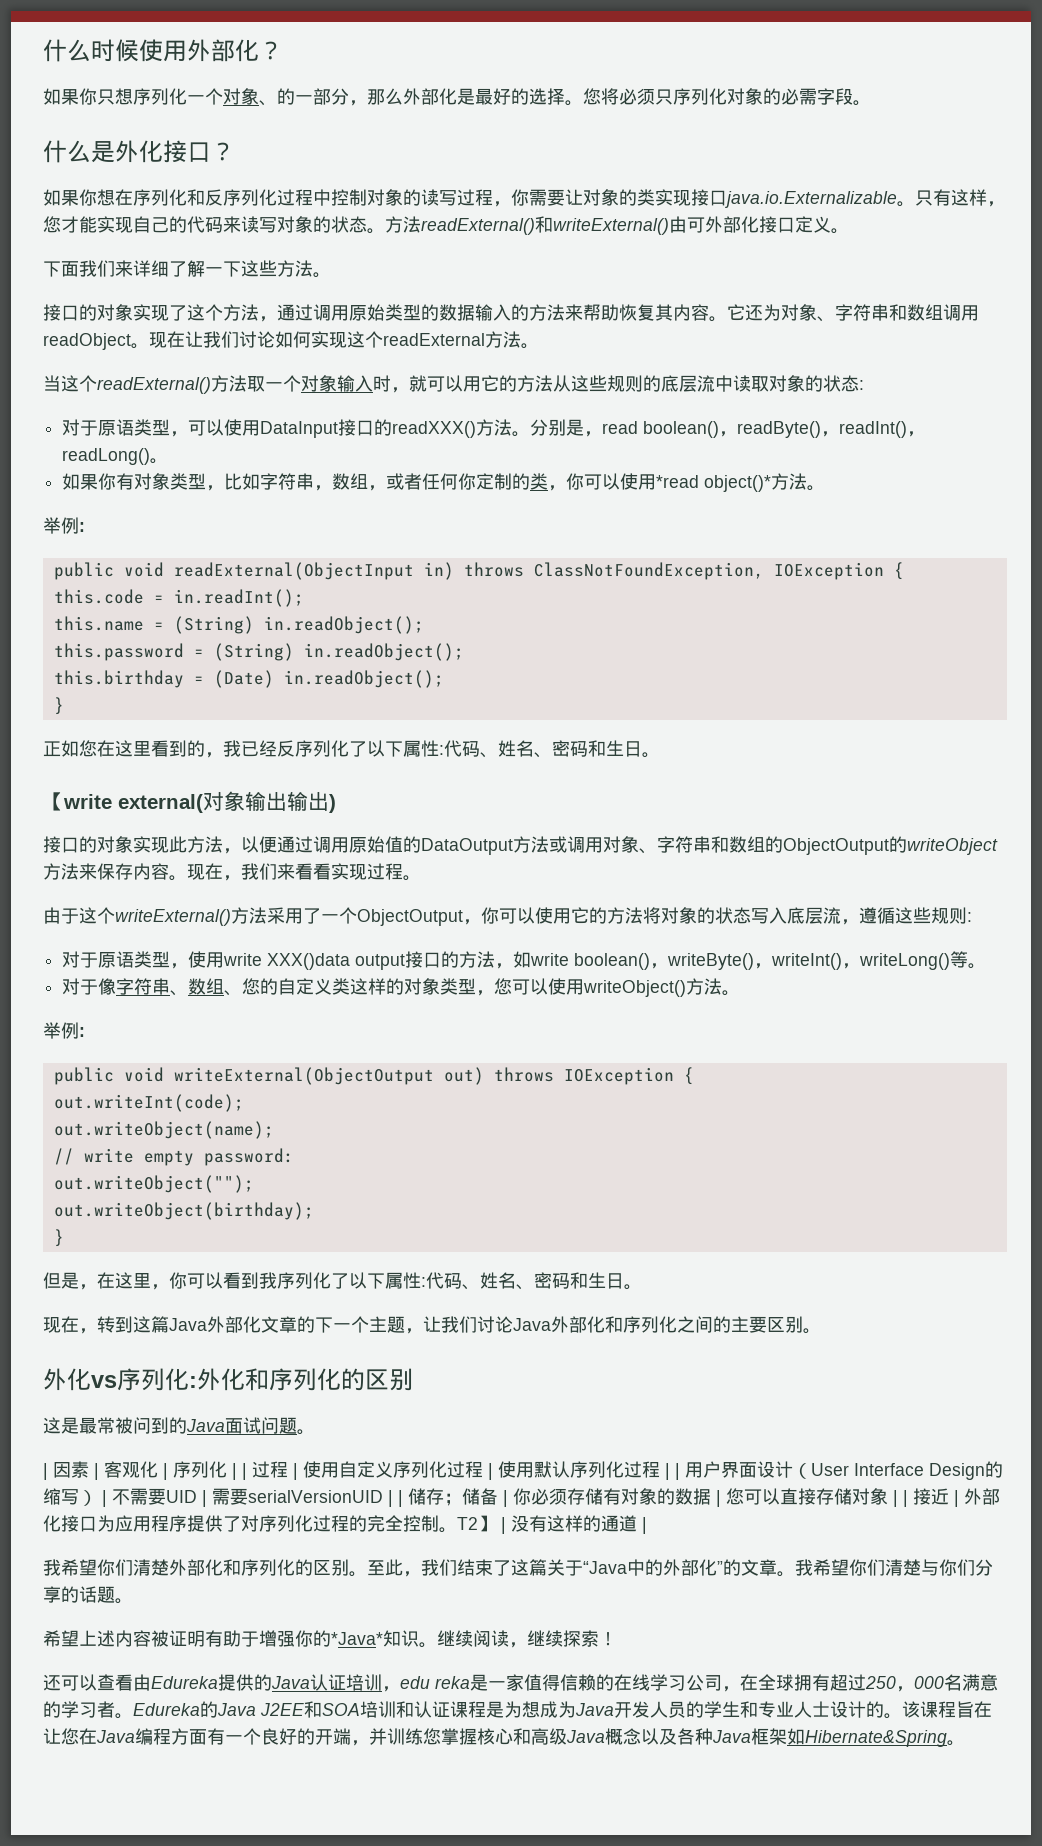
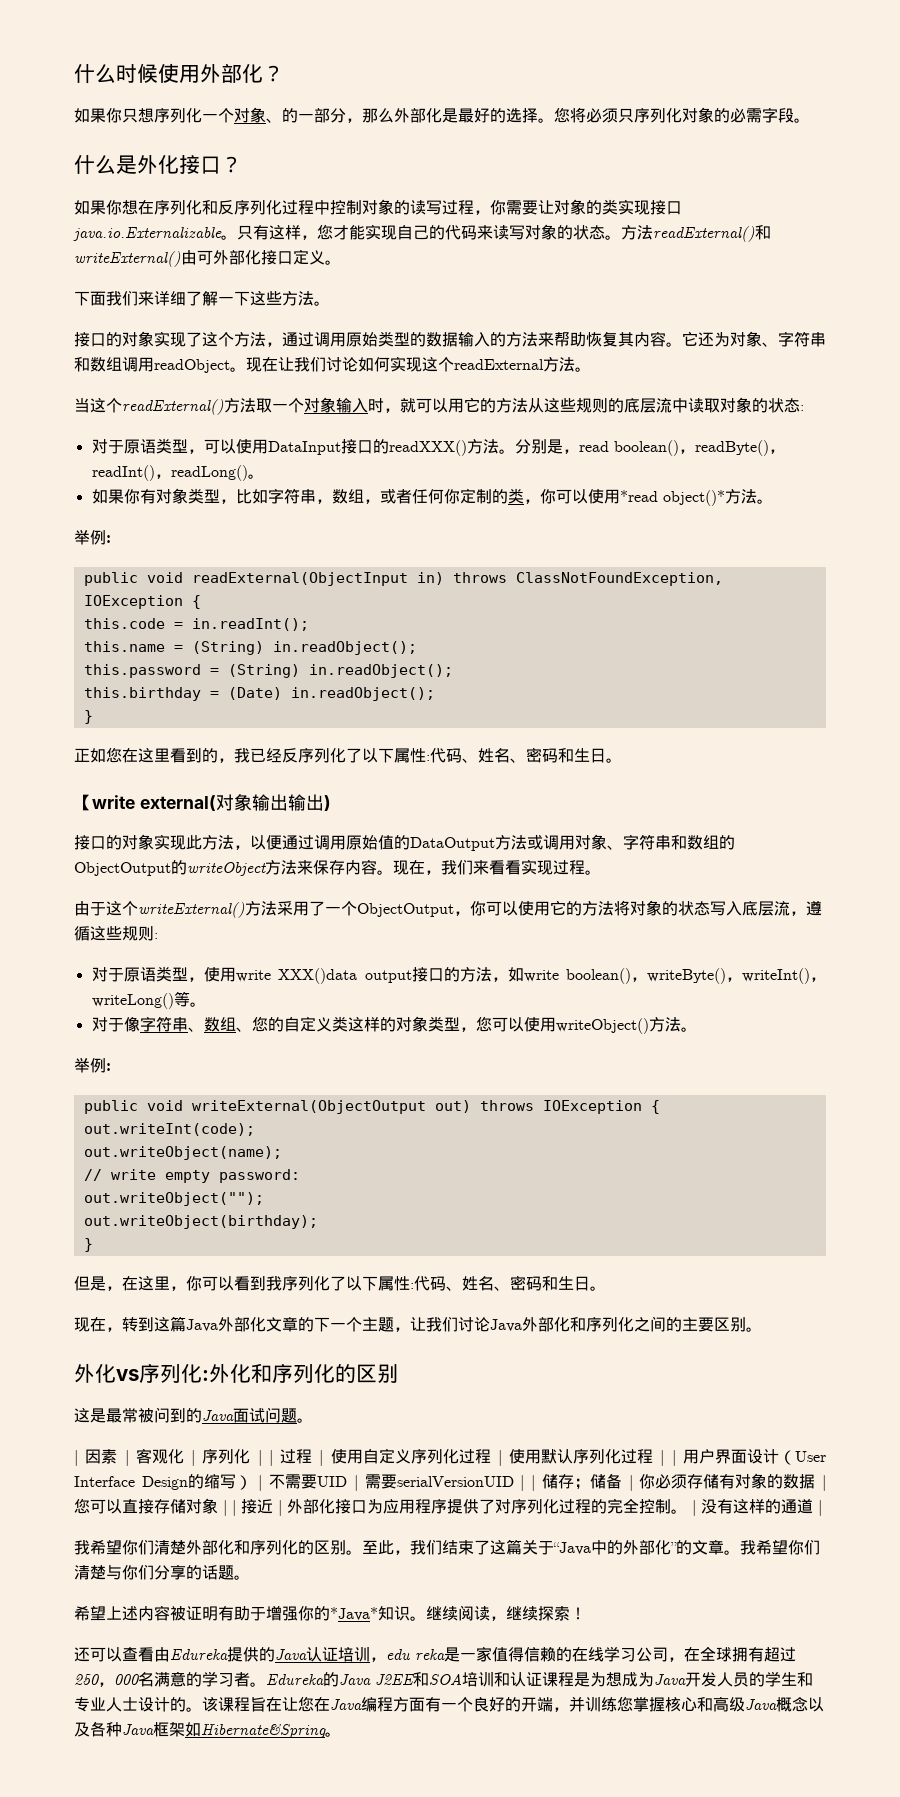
- T2】 | 没有这样的通道 |
+ | 没有这样的通道 |

